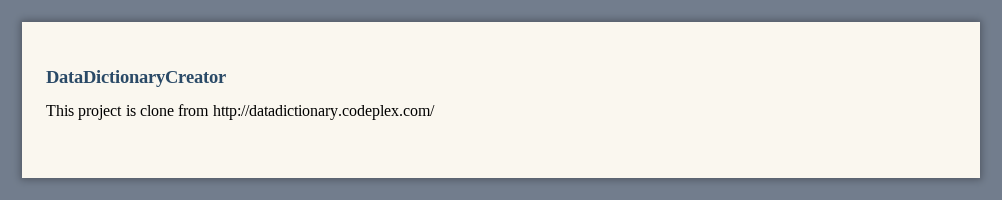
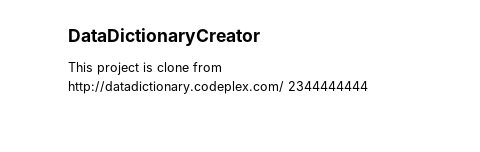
- This project is clone from http://datadictionary.codeplex.com/
+ This project is clone from http://datadictionary.codeplex.com/ 2344444444

